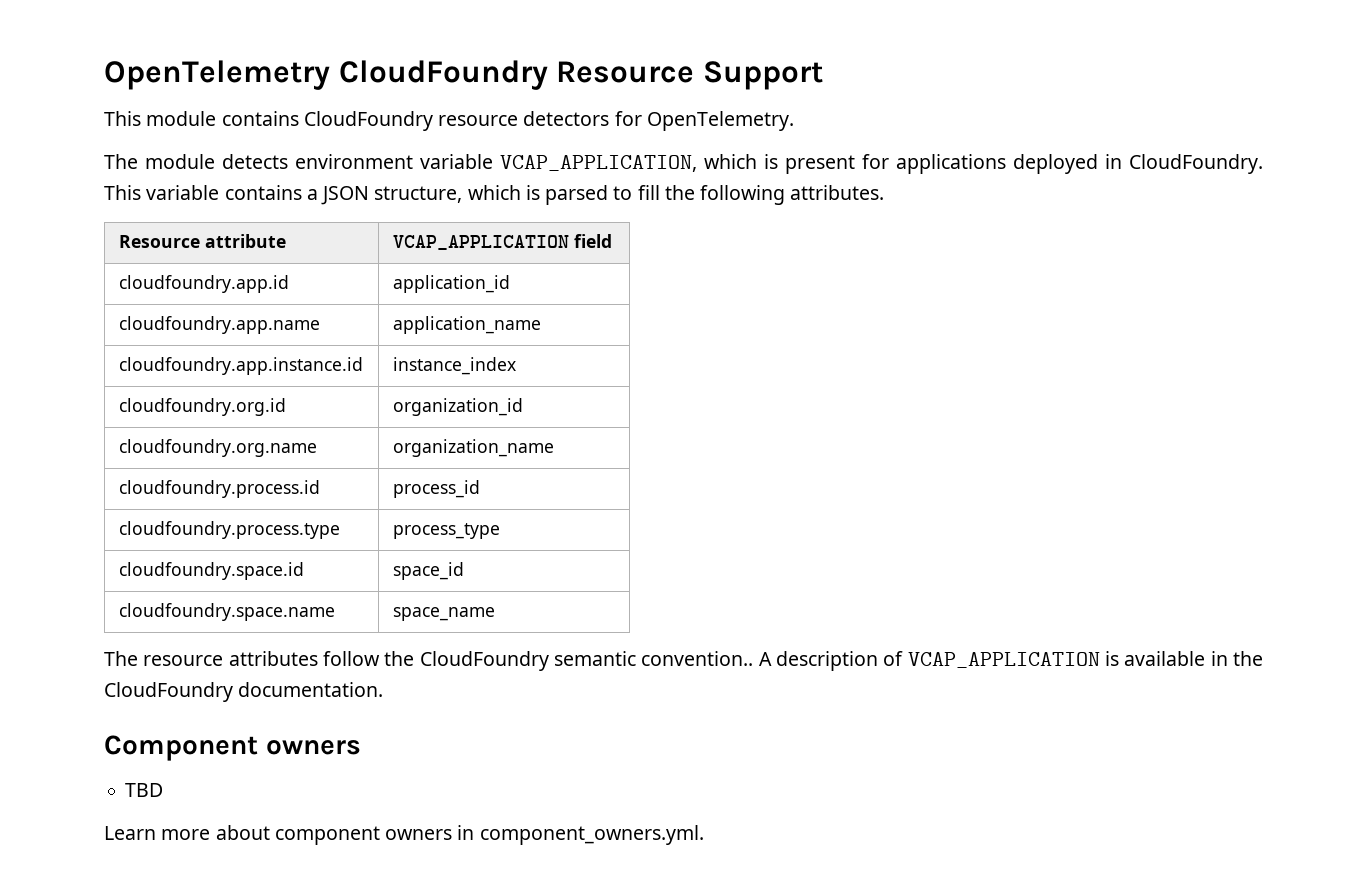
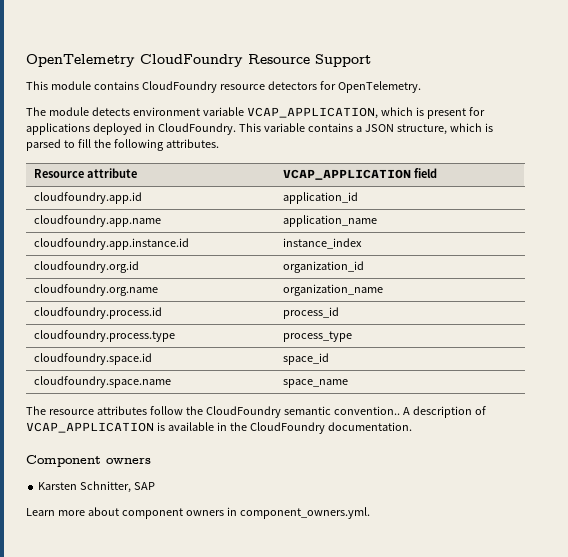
- TBD
+ Karsten Schnitter, SAP

